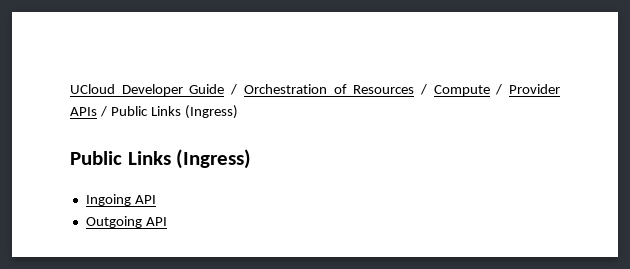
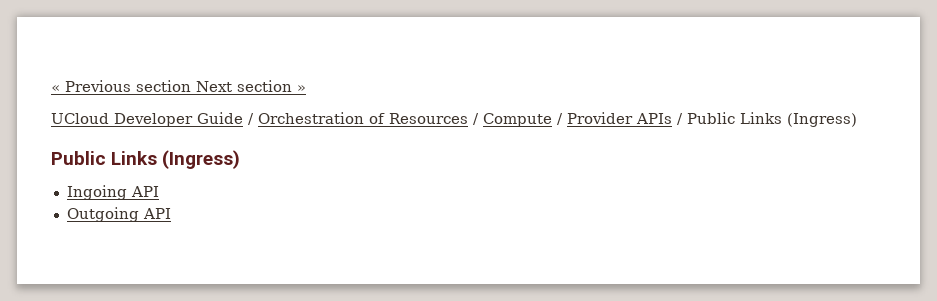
+ « Previous section Next section »

